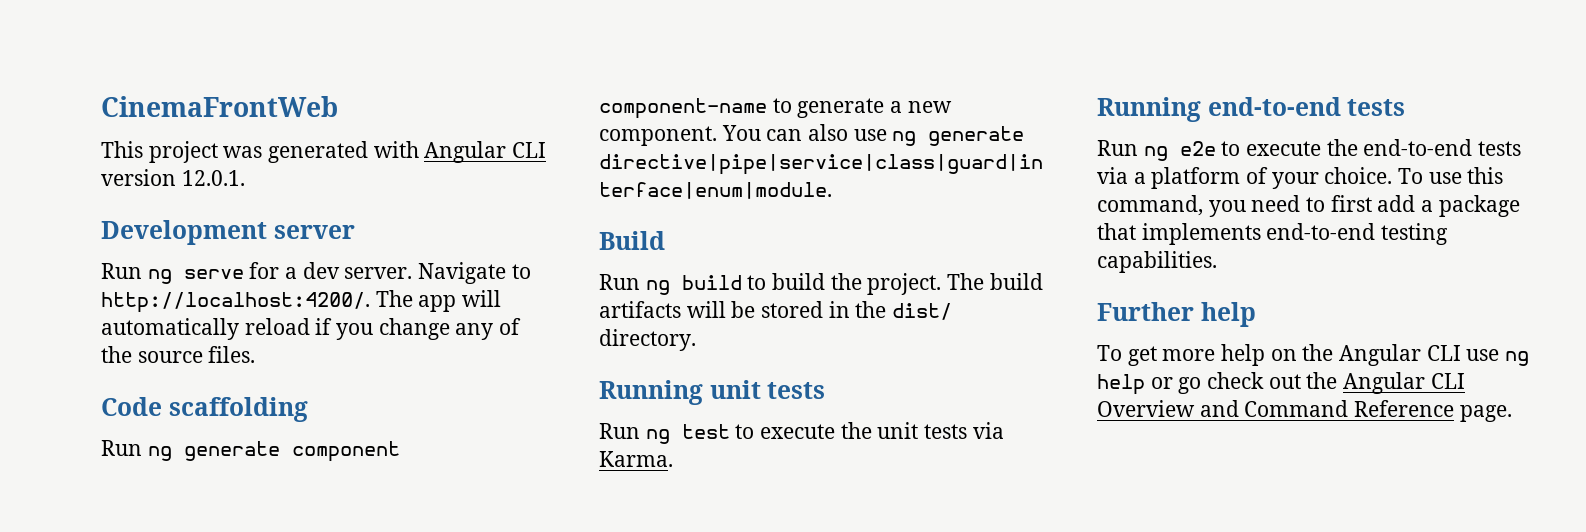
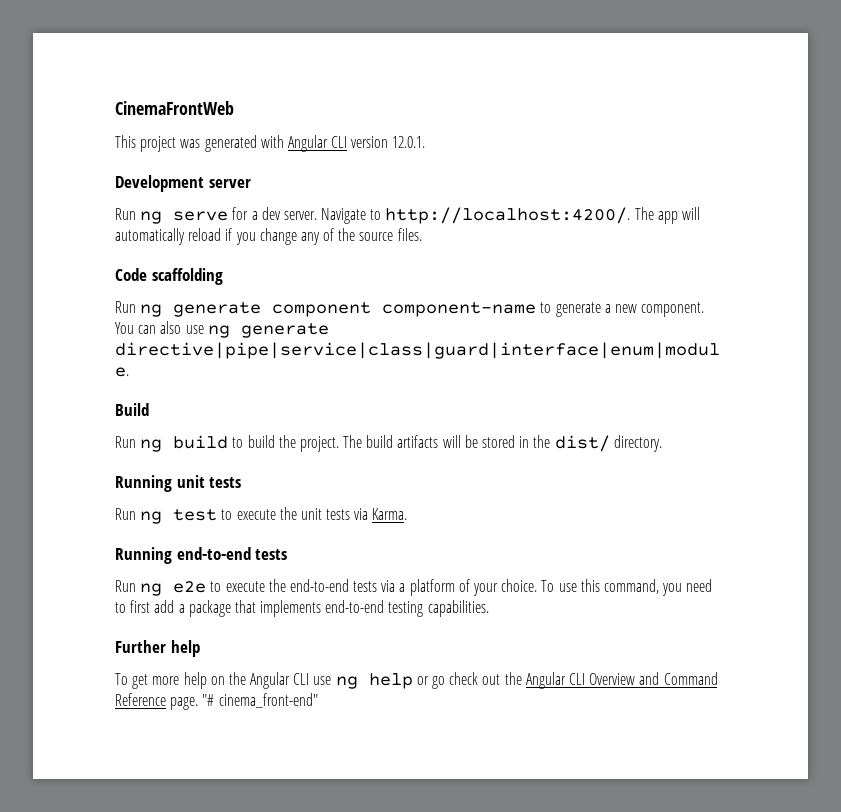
+ "# cinema_front-end"

